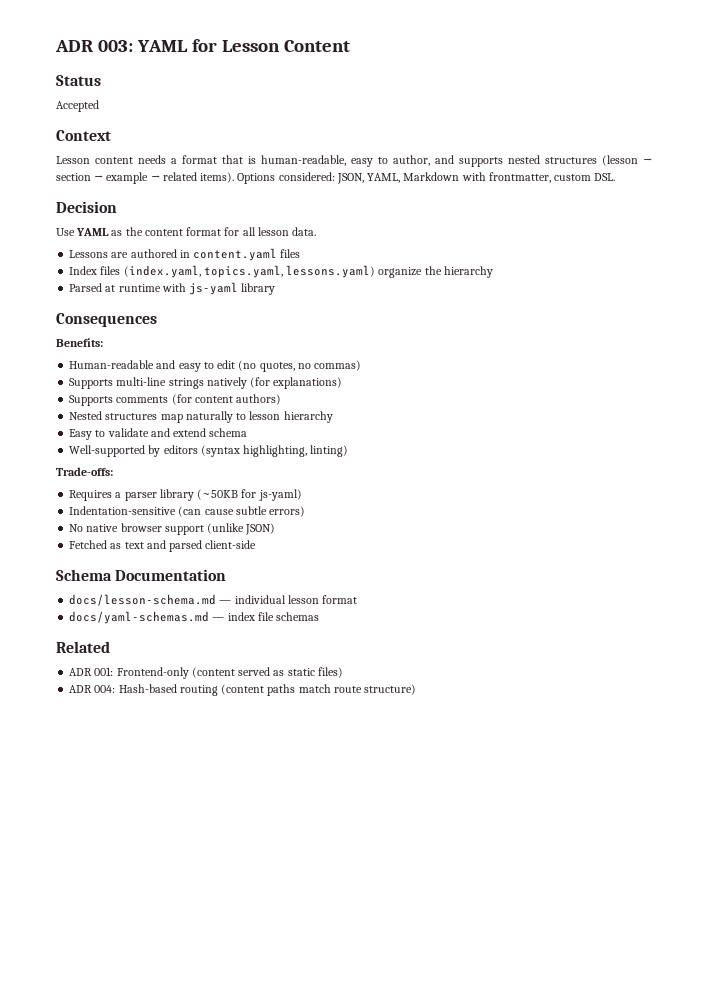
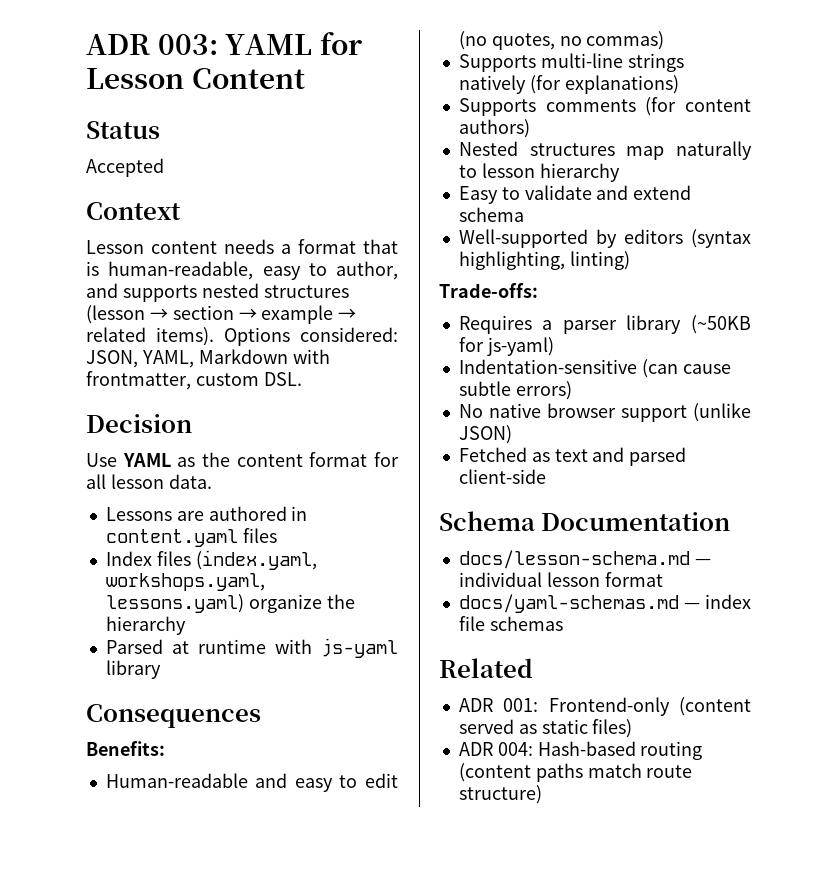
- Index files (index.yaml, topics.yaml, lessons.yaml) organize the hierarchy
+ Index files (index.yaml, workshops.yaml, lessons.yaml) organize the hierarchy

